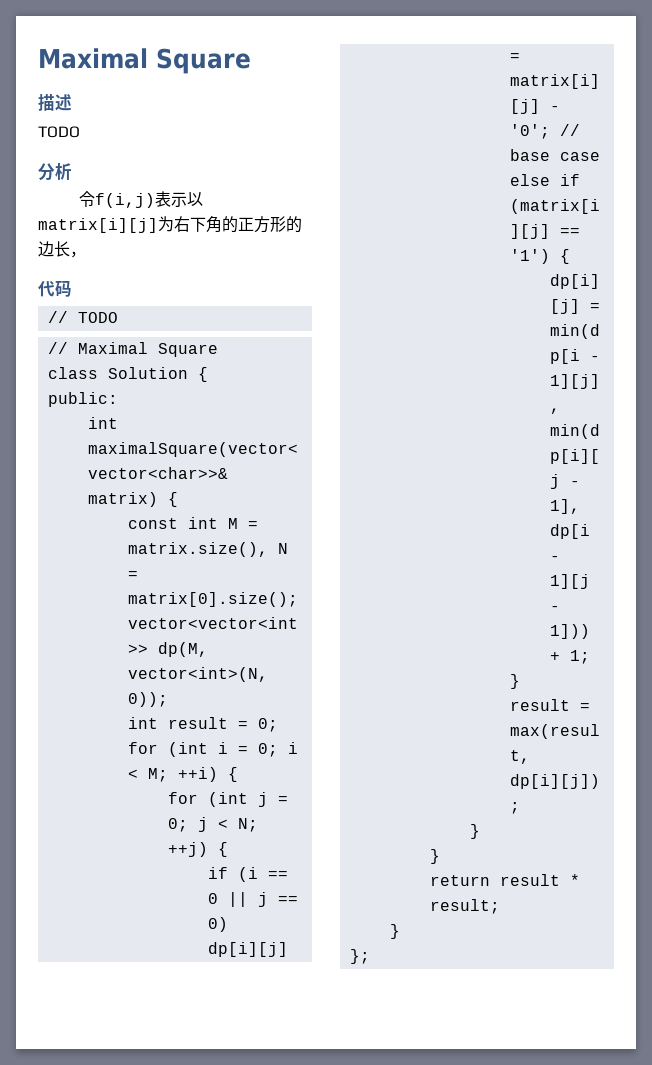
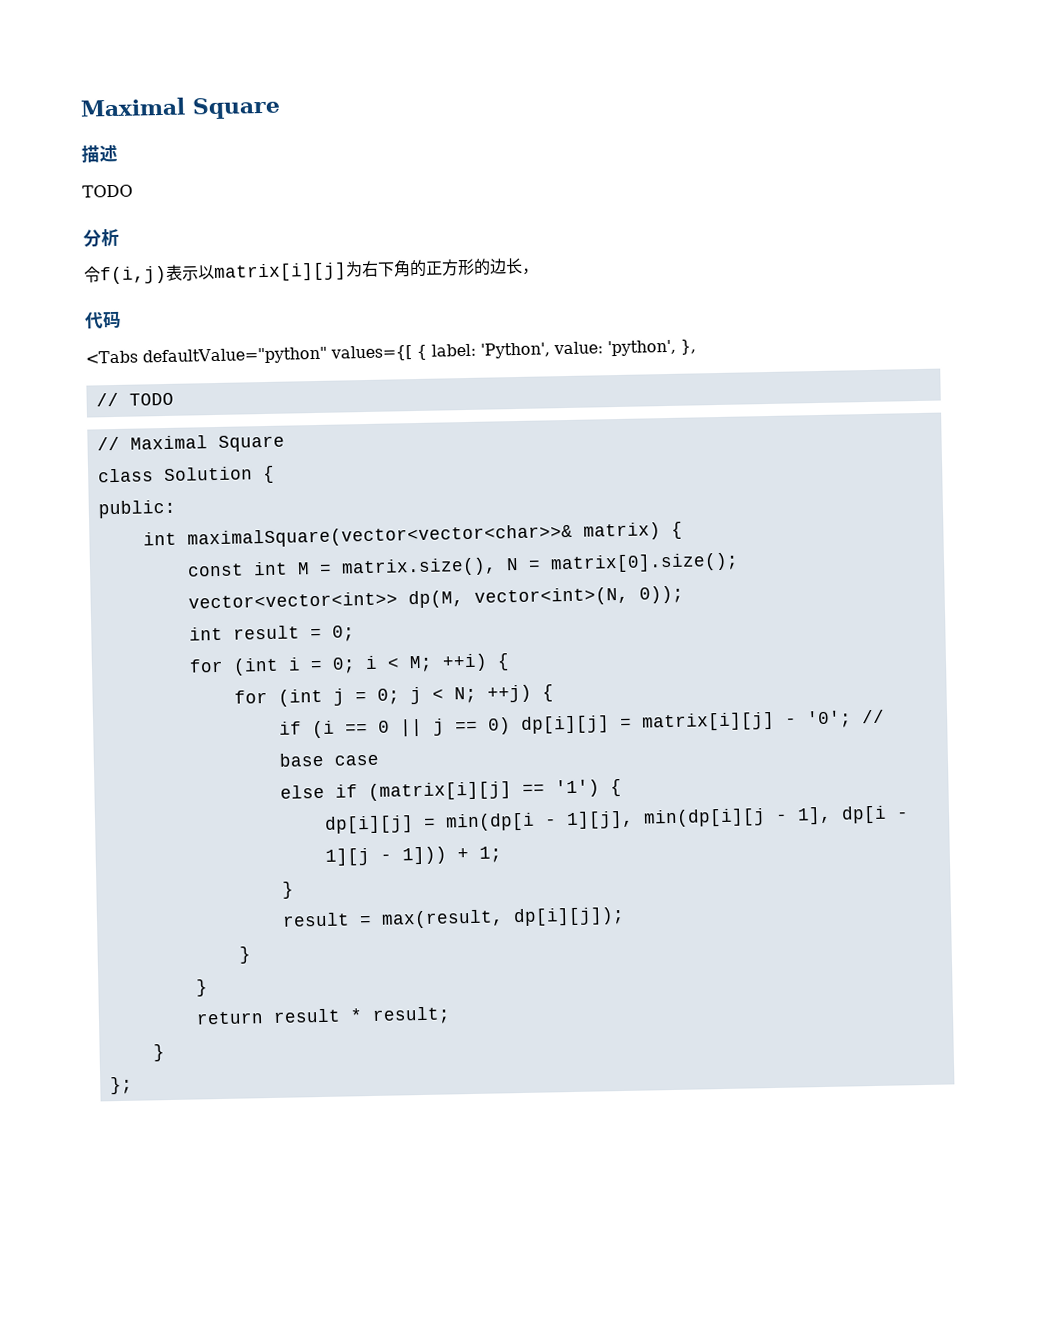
+ <Tabs defaultValue="python" values={[ { label: 'Python', value: 'python', },

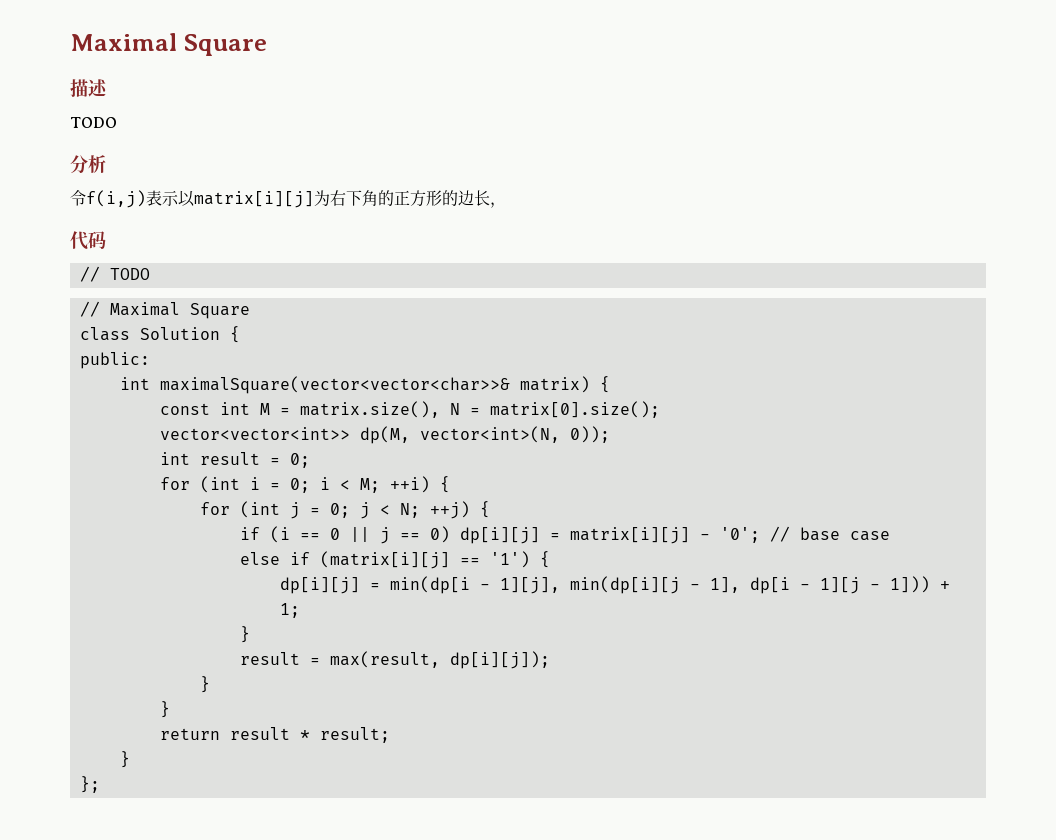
- <Tabs defaultValue="python" values={[ { label: 'Python', value: 'python', },

